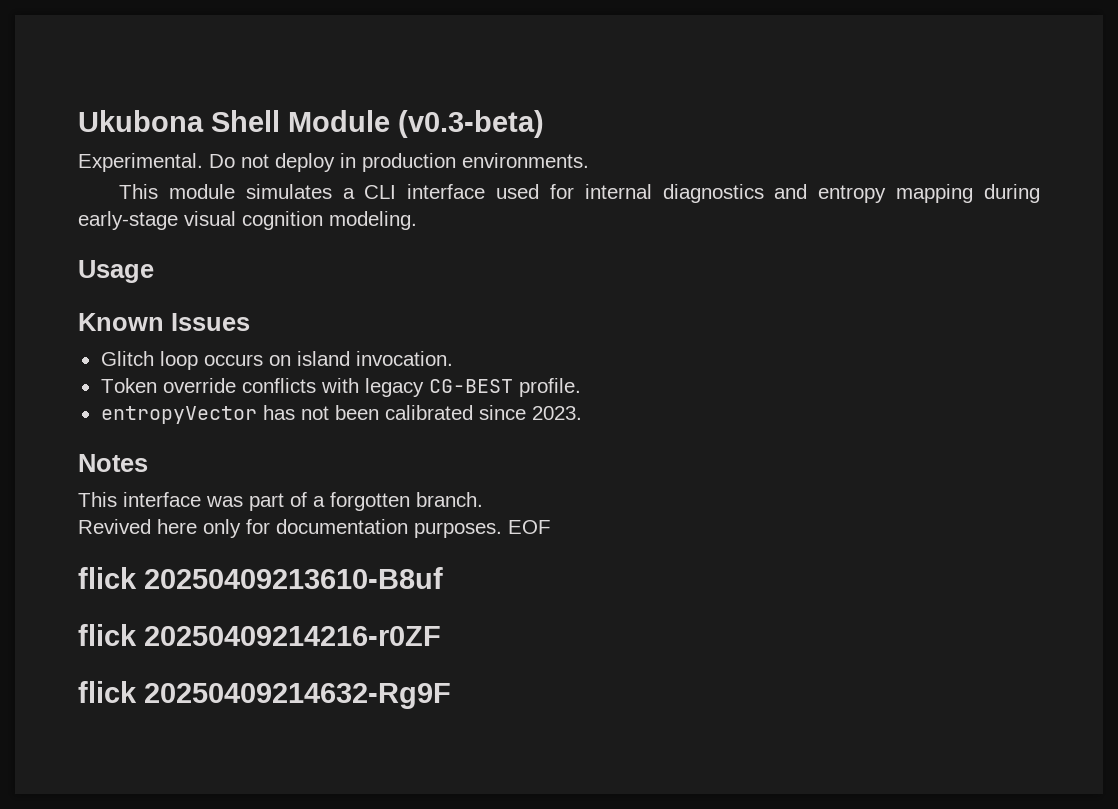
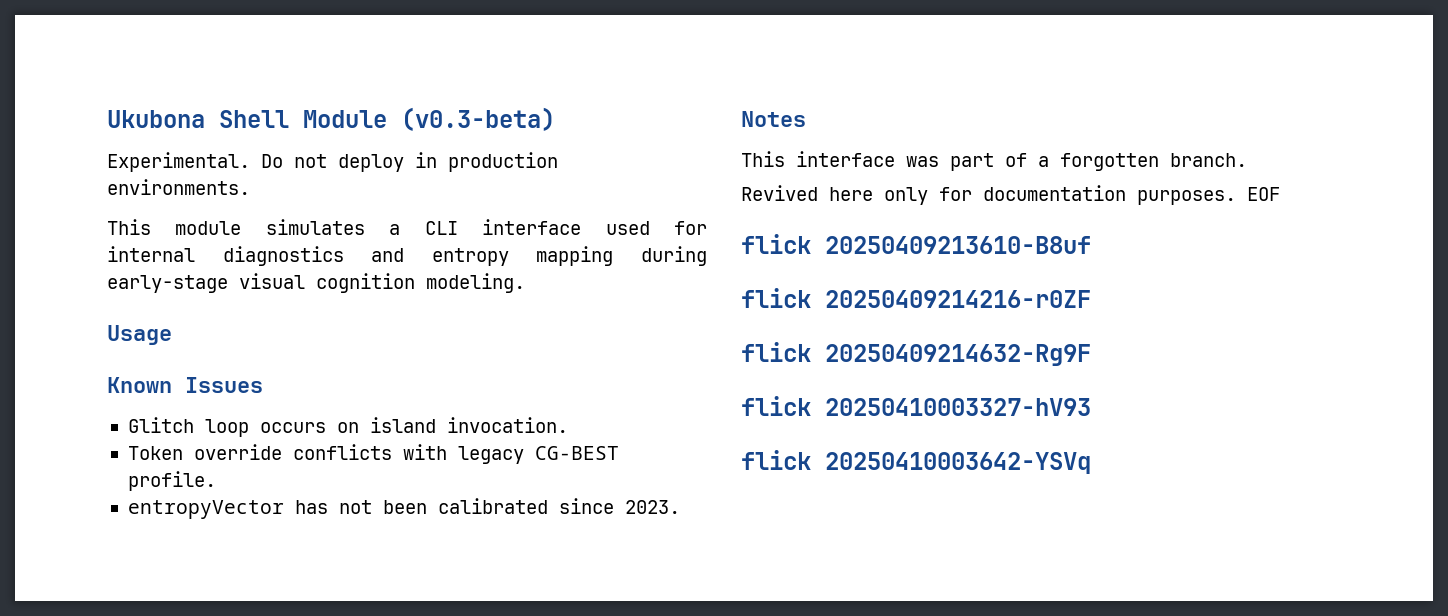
+ flick 20250410003327-hV93
+ flick 20250410003642-YSVq

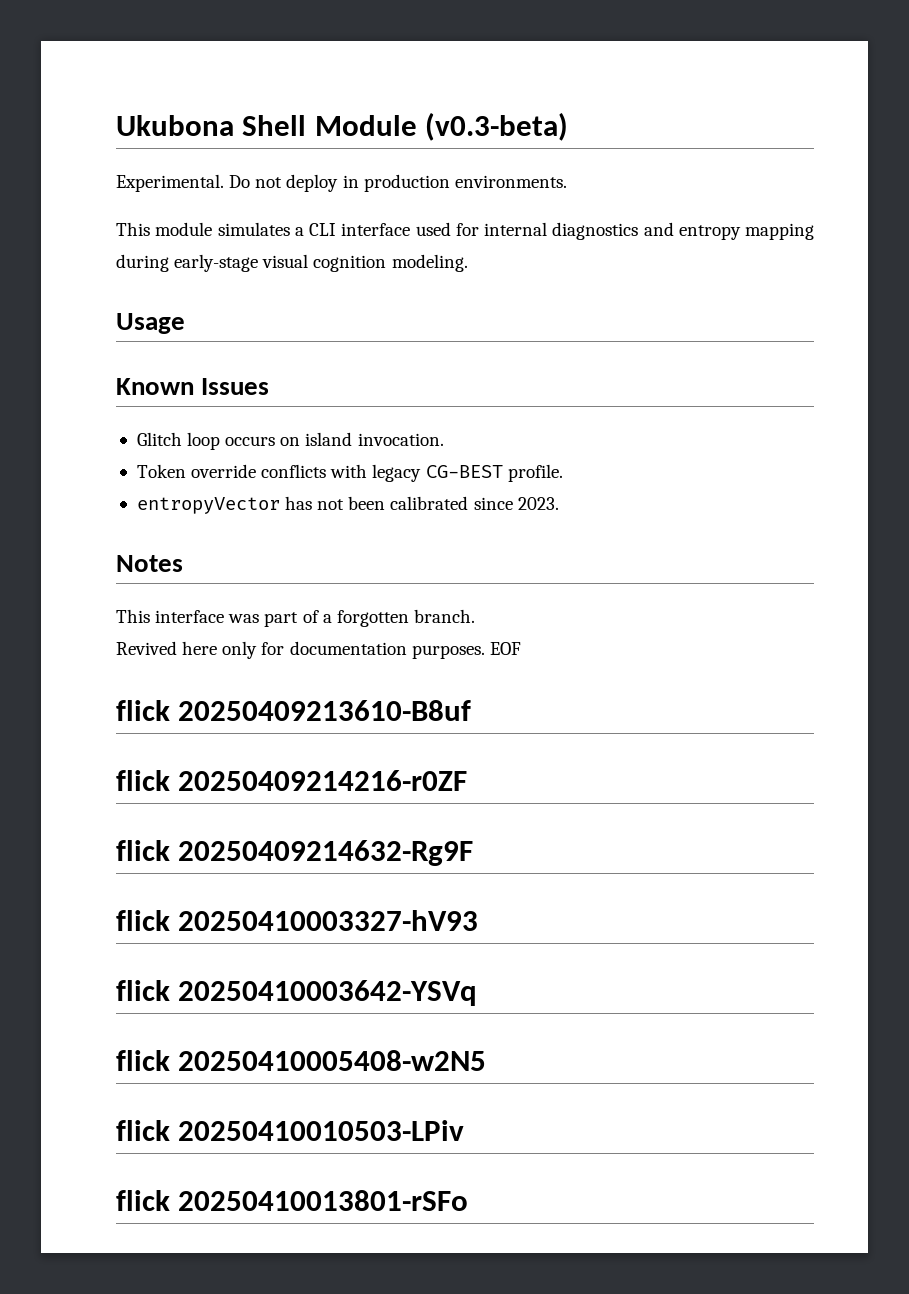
+ flick 20250410005408-w2N5
+ flick 20250410010503-LPiv
+ flick 20250410013801-rSFo

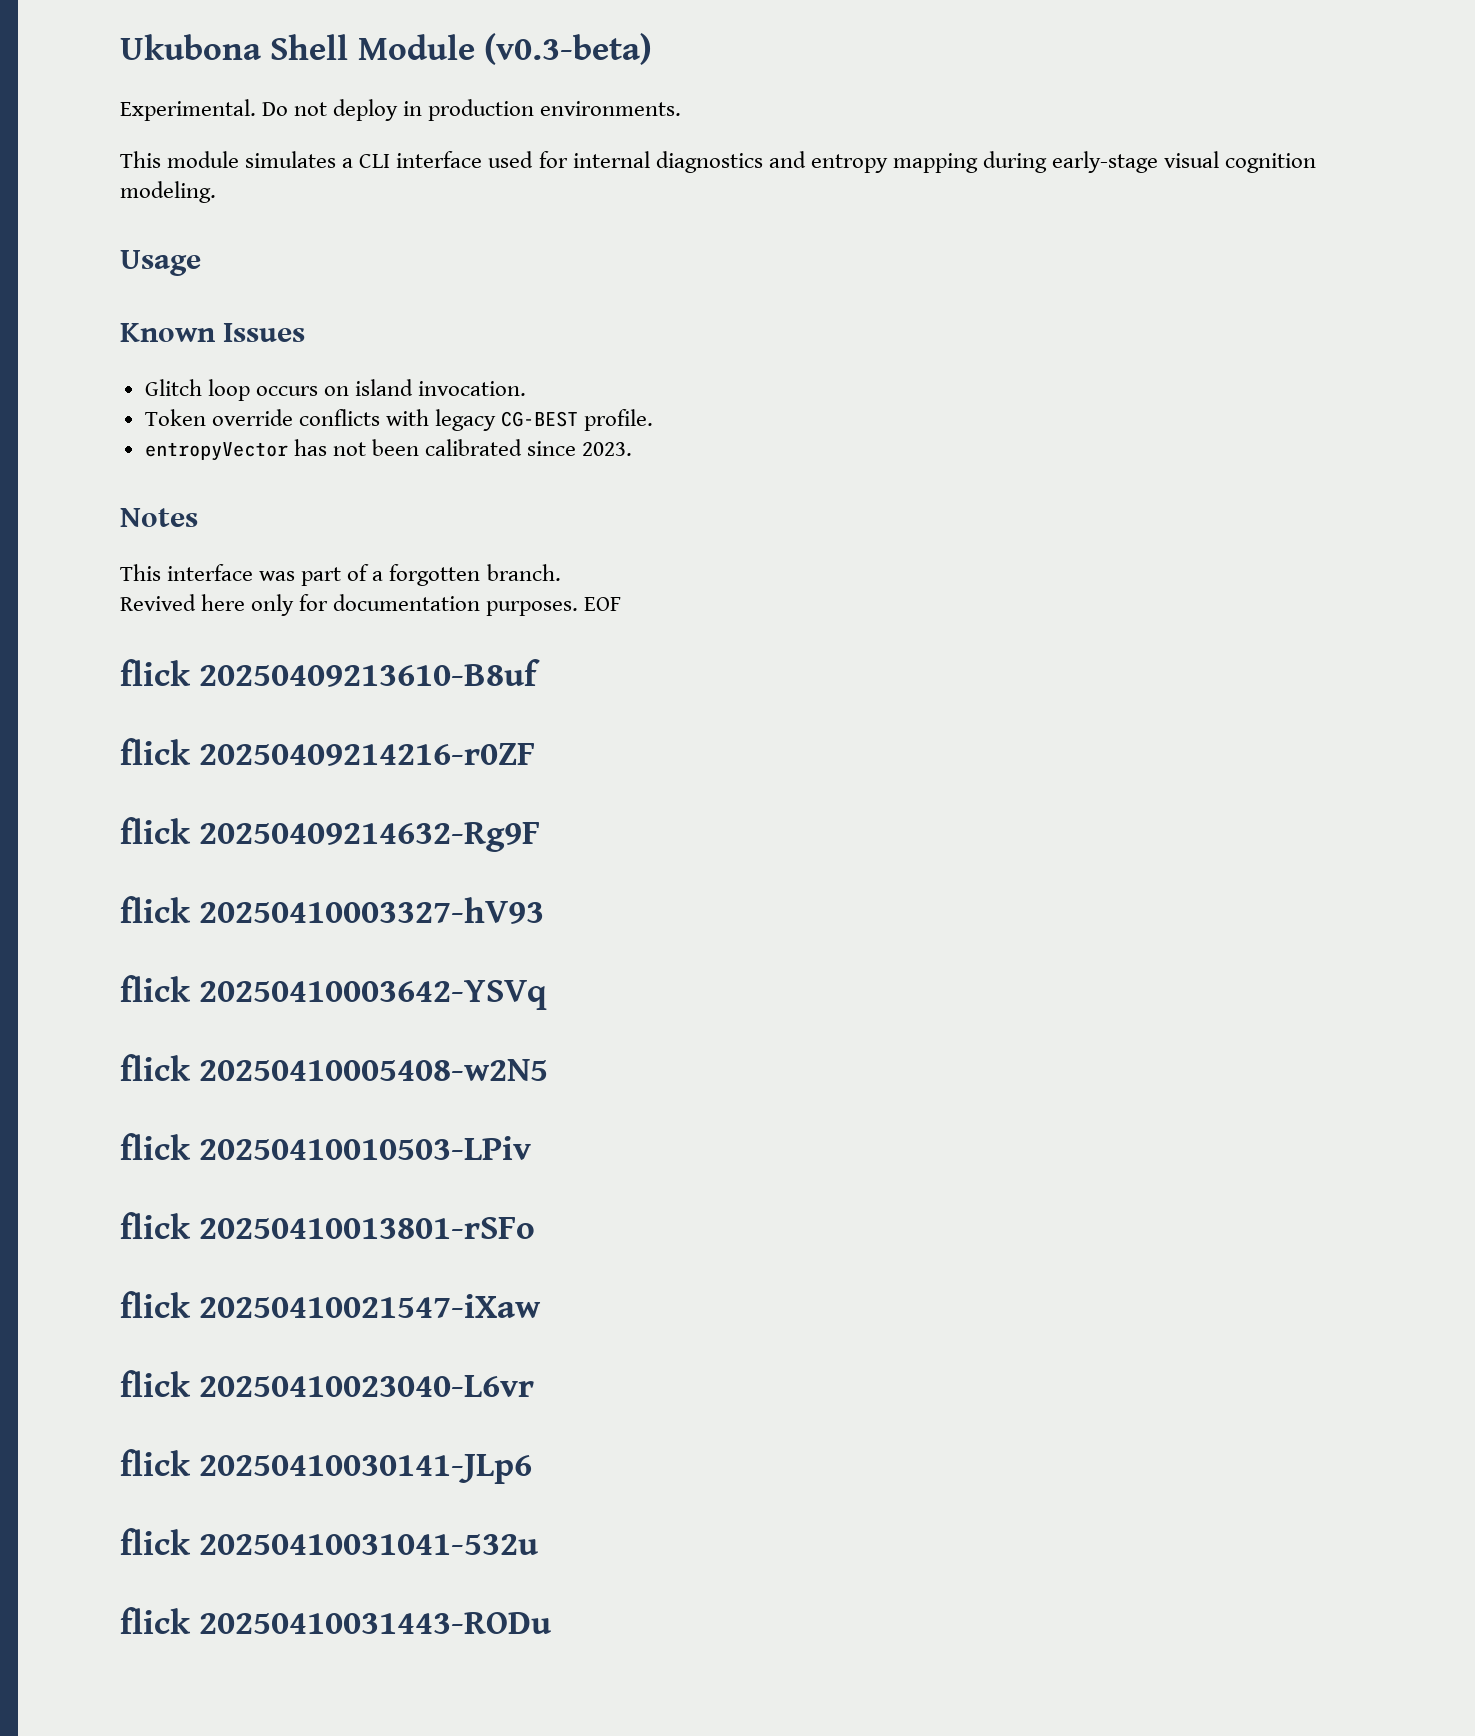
+ flick 20250410021547-iXaw
+ flick 20250410023040-L6vr
+ flick 20250410030141-JLp6
+ flick 20250410031041-532u
+ flick 20250410031443-RODu

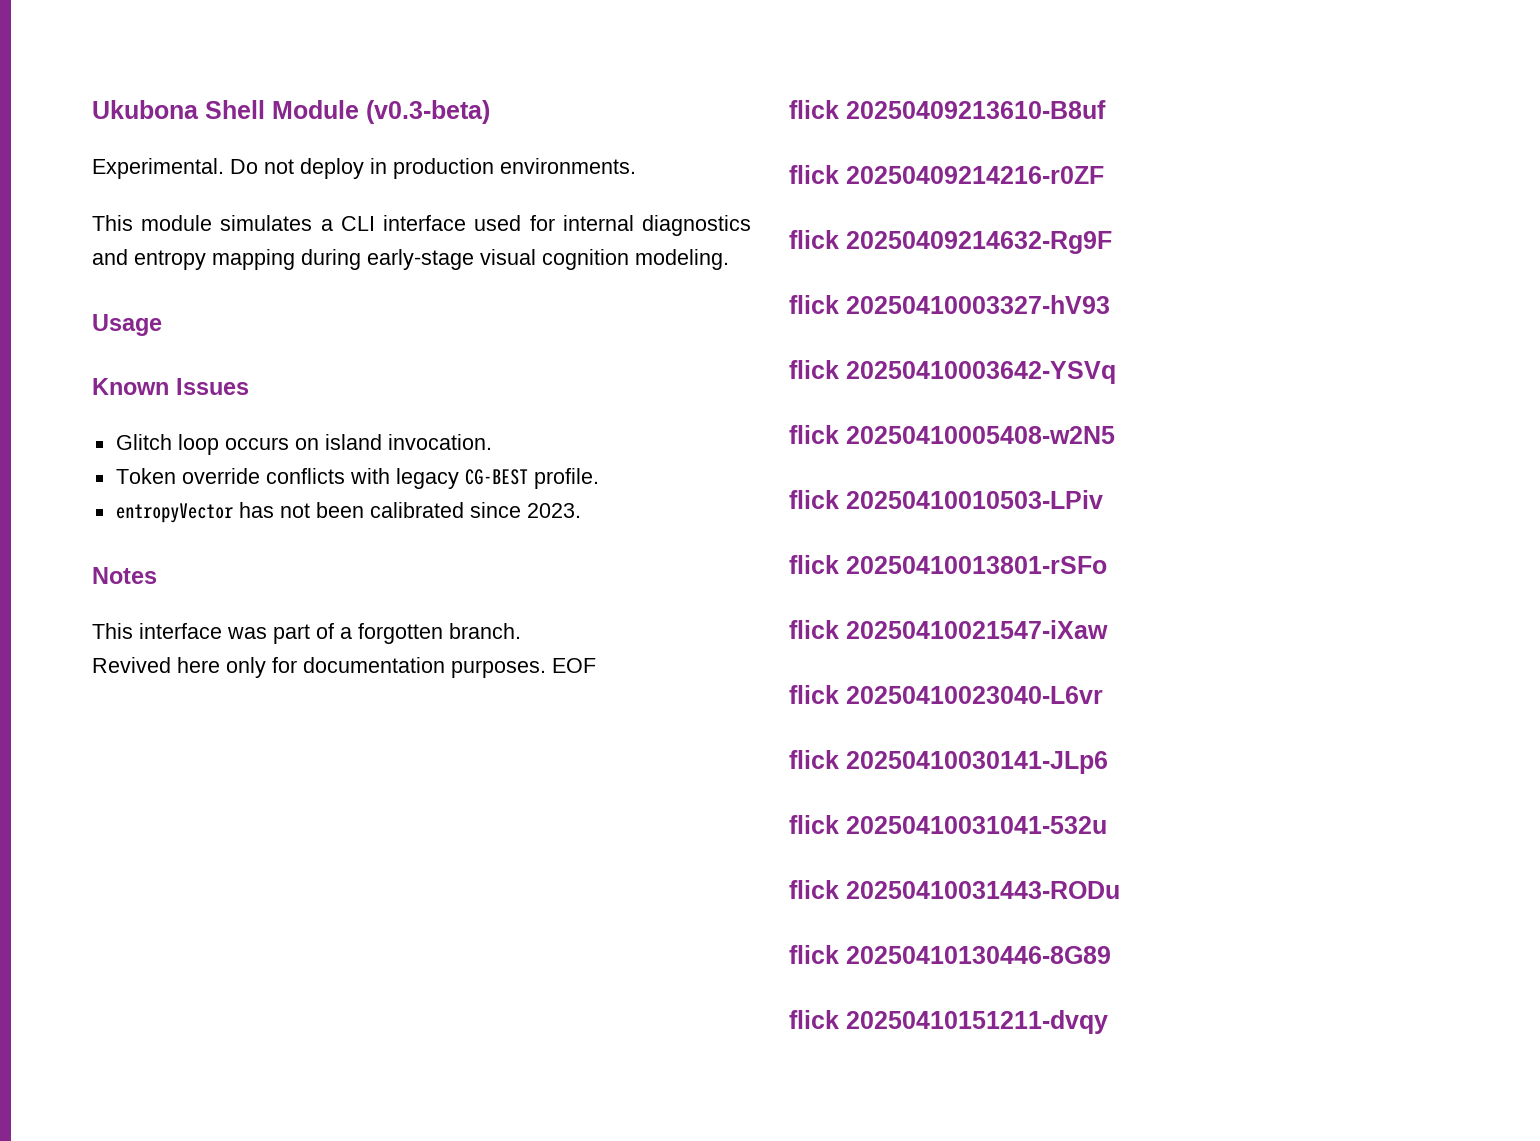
+ flick 20250410130446-8G89
+ flick 20250410151211-dvqy

